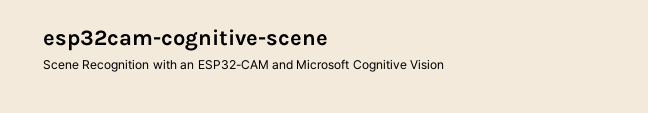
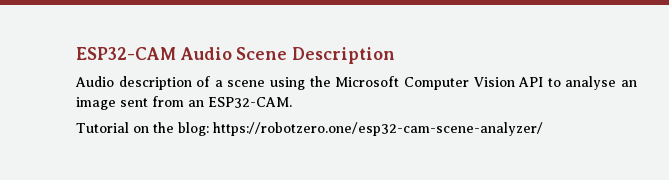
- esp32cam-cognitive-scene
- Scene Recognition with an ESP32-CAM and Microsoft Cognitive Vision
+ ESP32-CAM Audio Scene Description
+ Audio description of a scene using the Microsoft Computer Vision API to analyse an image sent from an ESP32-CAM.
+ Tutorial on the blog: https://robotzero.one/esp32-cam-scene-analyzer/

